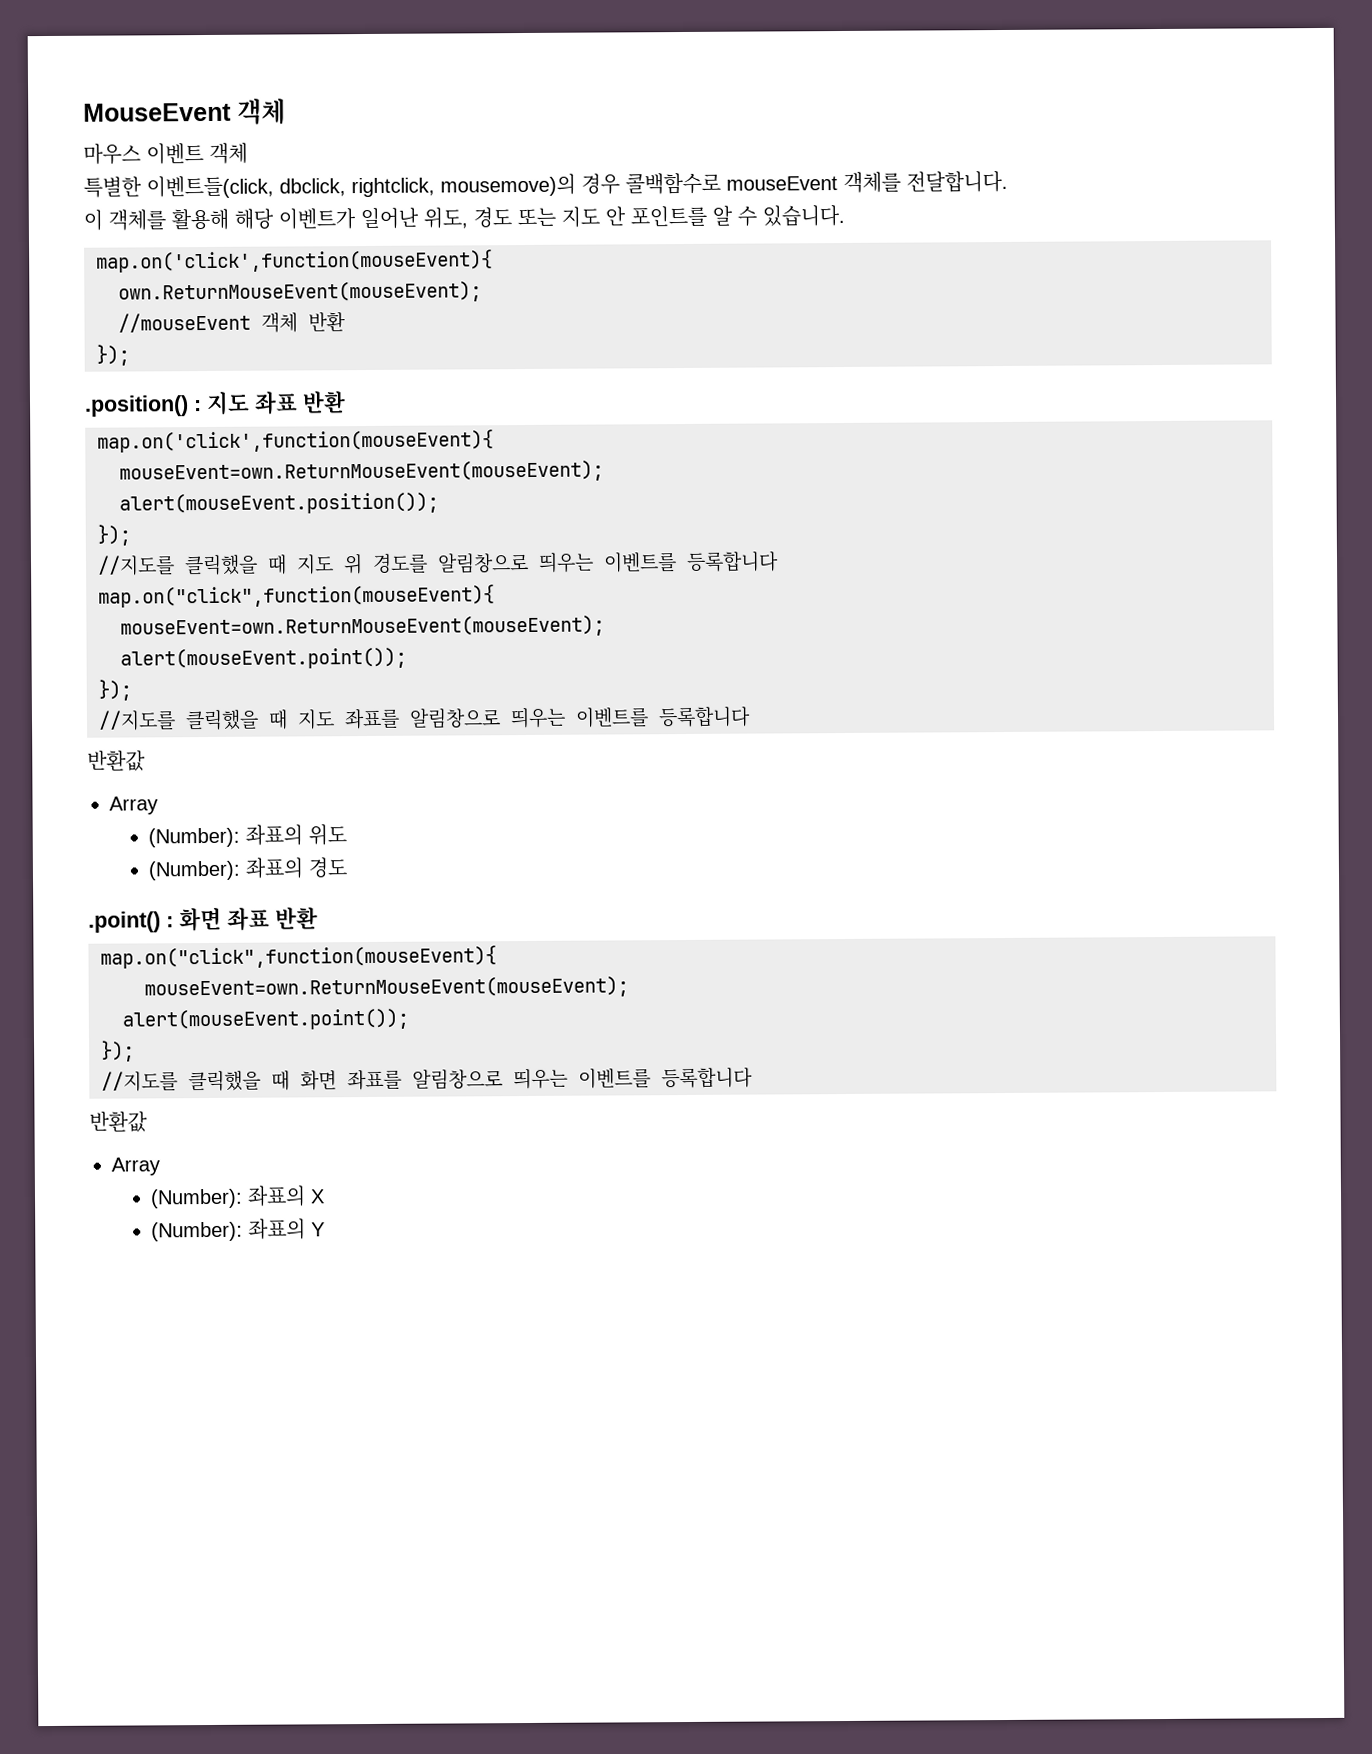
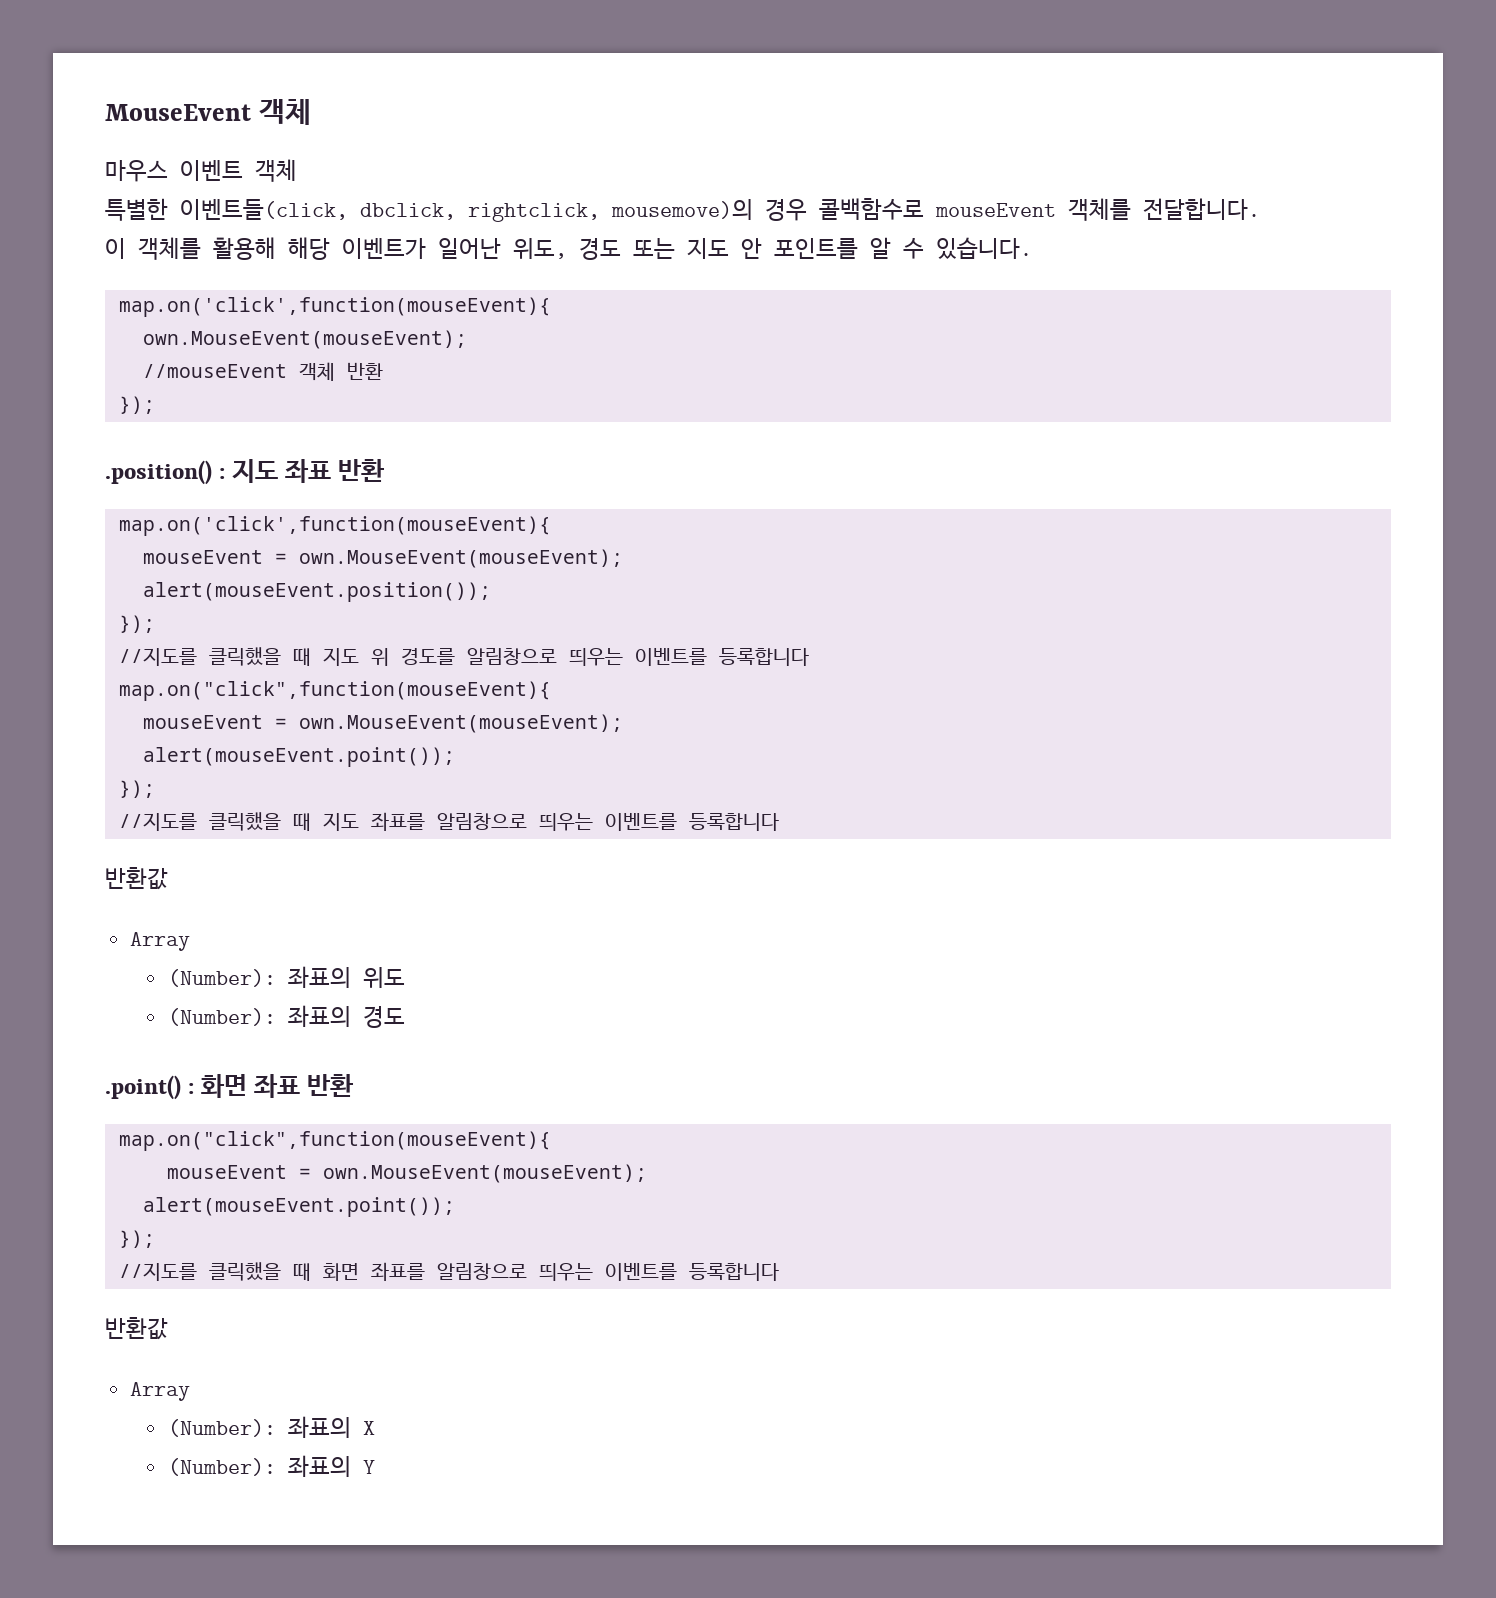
  이 객체를 활용해 해당 이벤트가 일어난 위도, 경도 또는 지도 안 포인트를 알 수 있습니다.
  map.on('click',function(mouseEvent){
- own.ReturnMouseEvent(mouseEvent);
+ own.MouseEvent(mouseEvent);
  .position() : 지도 좌표 반환
  map.on('click',function(mouseEvent){
- mouseEvent=own.ReturnMouseEvent(mouseEvent);
+ mouseEvent = own.MouseEvent(mouseEvent);
  //지도를 클릭했을 때 지도 위 경도를 알림창으로 띄우는 이벤트를 등록합니다
  map.on("click",function(mouseEvent){
- mouseEvent=own.ReturnMouseEvent(mouseEvent);
+ mouseEvent = own.MouseEvent(mouseEvent);
  .point() : 화면 좌표 반환
  map.on("click",function(mouseEvent){
- mouseEvent=own.ReturnMouseEvent(mouseEvent);
+ mouseEvent = own.MouseEvent(mouseEvent);

